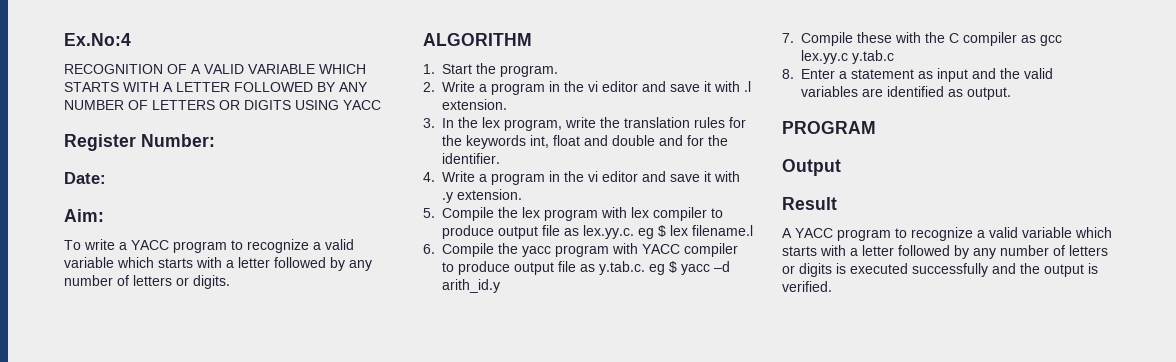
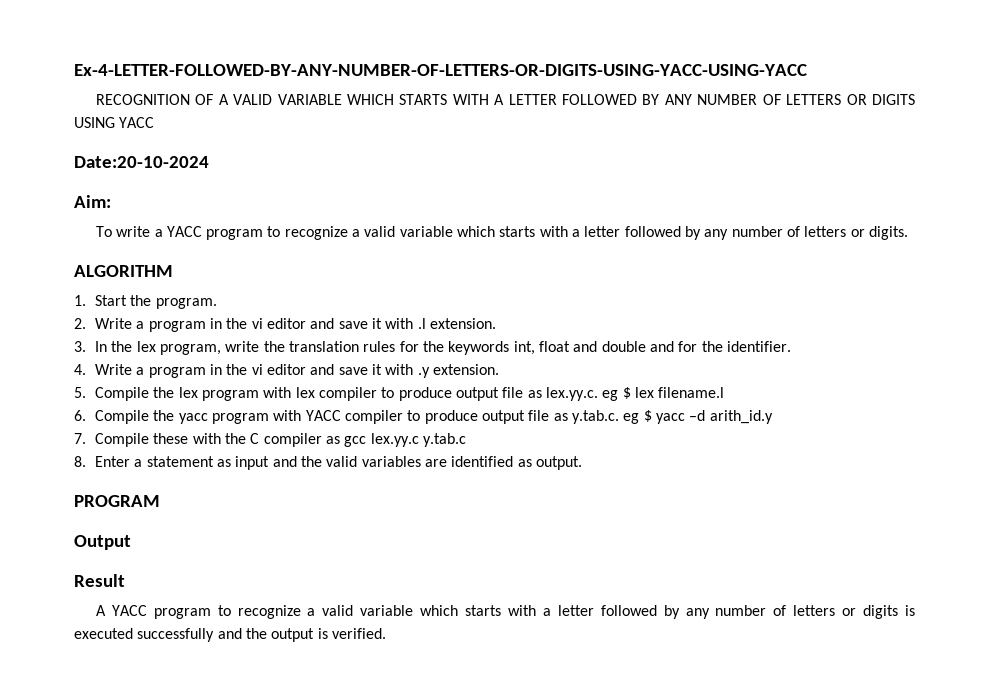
- Ex.No:4
+ Ex-4-LETTER-FOLLOWED-BY-ANY-NUMBER-OF-LETTERS-OR-DIGITS-USING-YACC-USING-YACC
- Register Number:
- Date:
+ Date:20-10-2024

